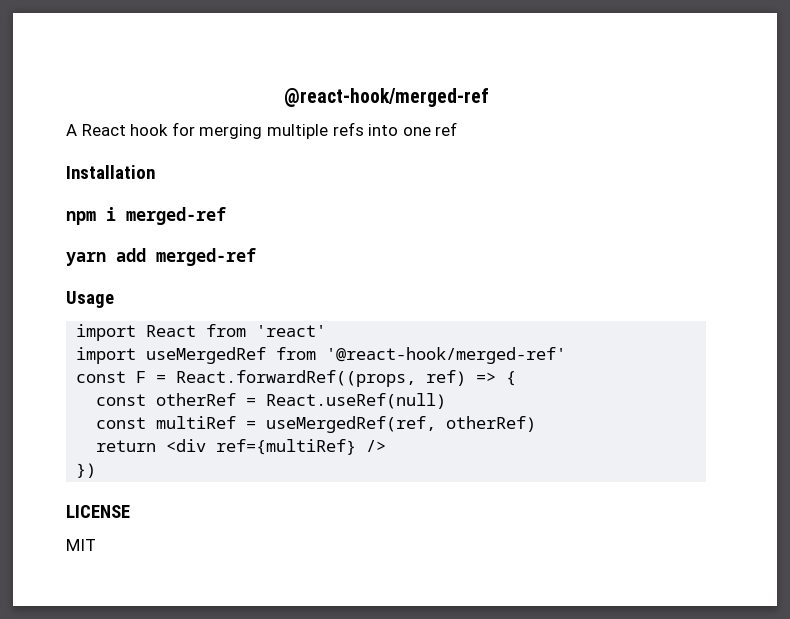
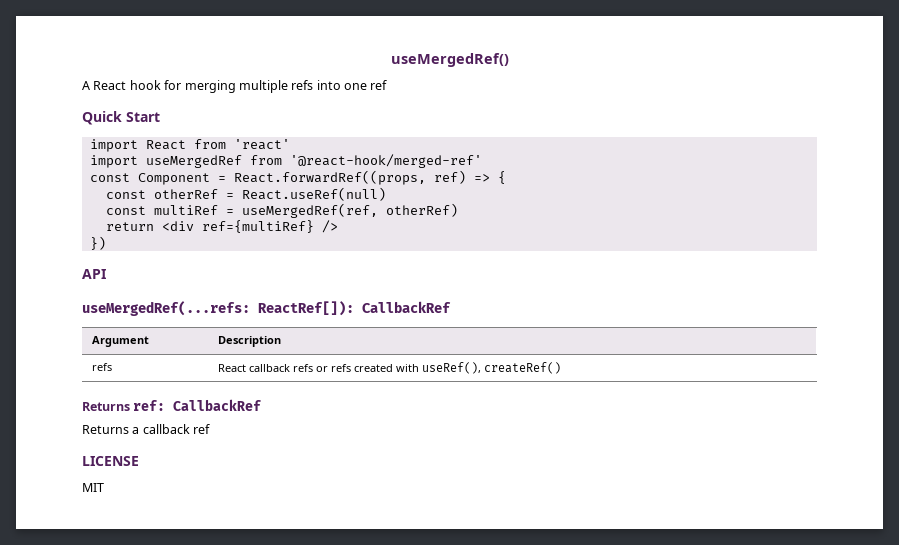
- @react-hook/merged-ref
+ useMergedRef()
- Installation
- npm i merged-ref
- yarn add merged-ref
- Usage
+ Quick Start
- const F = React.forwardRef((props, ref) => {
+ const Component = React.forwardRef((props, ref) => {
+ API
+ useMergedRef(...refs: ReactRef[]): CallbackRef
+ Argument | Description
+ refs | React callback refs or refs created with useRef(), createRef()
+ Returns ref: CallbackRef
+ Returns a callback ref

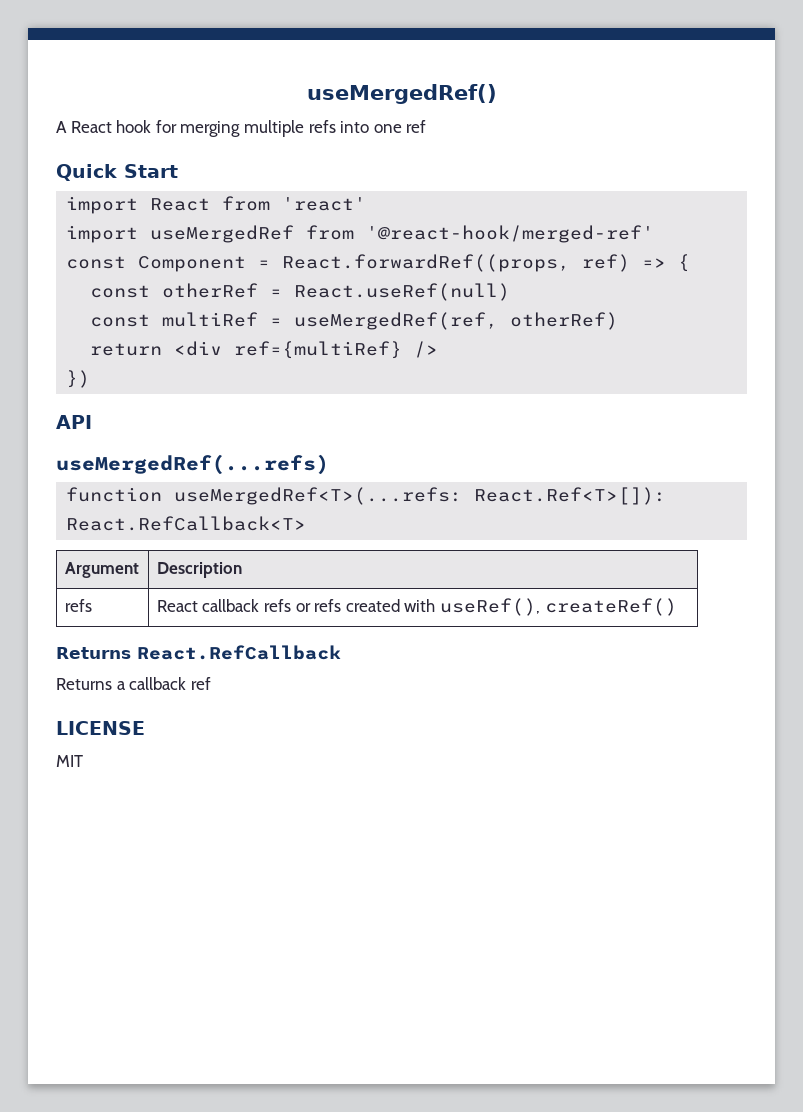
- useMergedRef(...refs: ReactRef[]): CallbackRef
+ useMergedRef(...refs)
+ function useMergedRef<T>(...refs: React.Ref<T>[]): React.RefCallback<T>
- Returns ref: CallbackRef
+ Returns React.RefCallback

